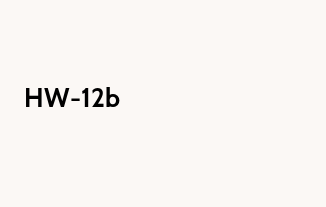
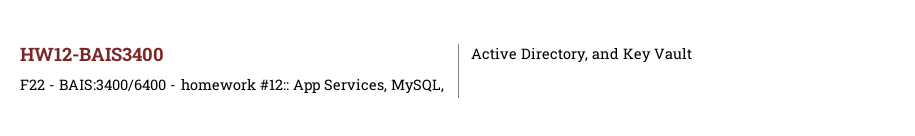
- HW-12b
+ HW12-BAIS3400
+ F22 - BAIS:3400/6400 - homework #12:: App Services, MySQL, Active Directory, and Key Vault

